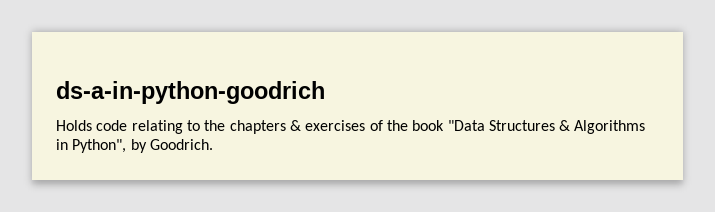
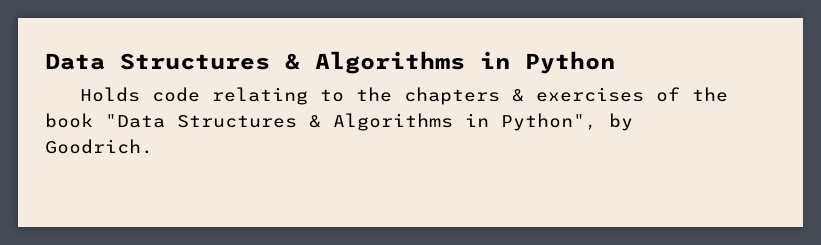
- ds-a-in-python-goodrich
+ Data Structures & Algorithms in Python

